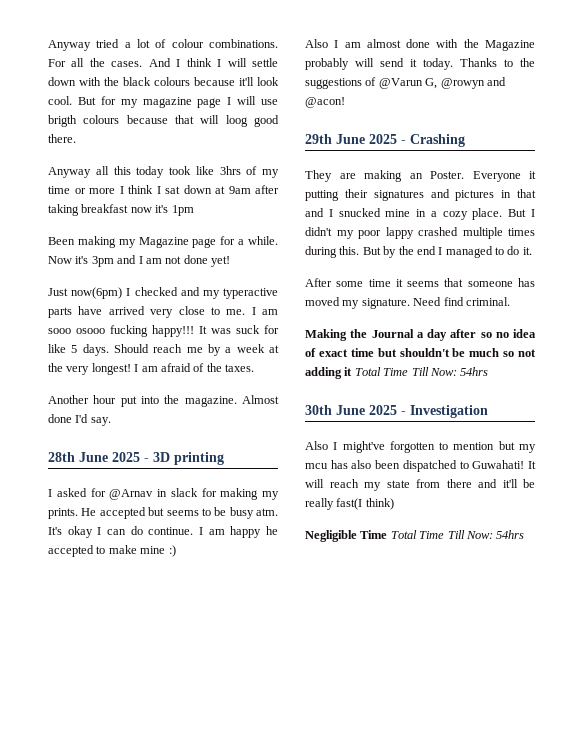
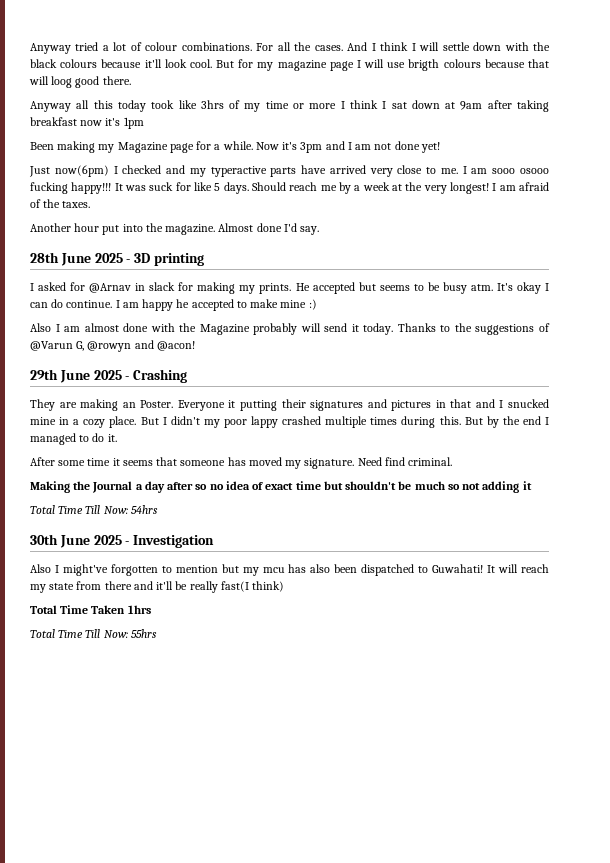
- Making the Journal a day after so no idea of exact time but shouldn't be much so not adding it Total Time Till Now: 54hrs
+ Making the Journal a day after so no idea of exact time but shouldn't be much so not adding it
+ Total Time Till Now: 54hrs
- Negligible Time Total Time Till Now: 54hrs
+ Total Time Taken 1hrs
+ Total Time Till Now: 55hrs

